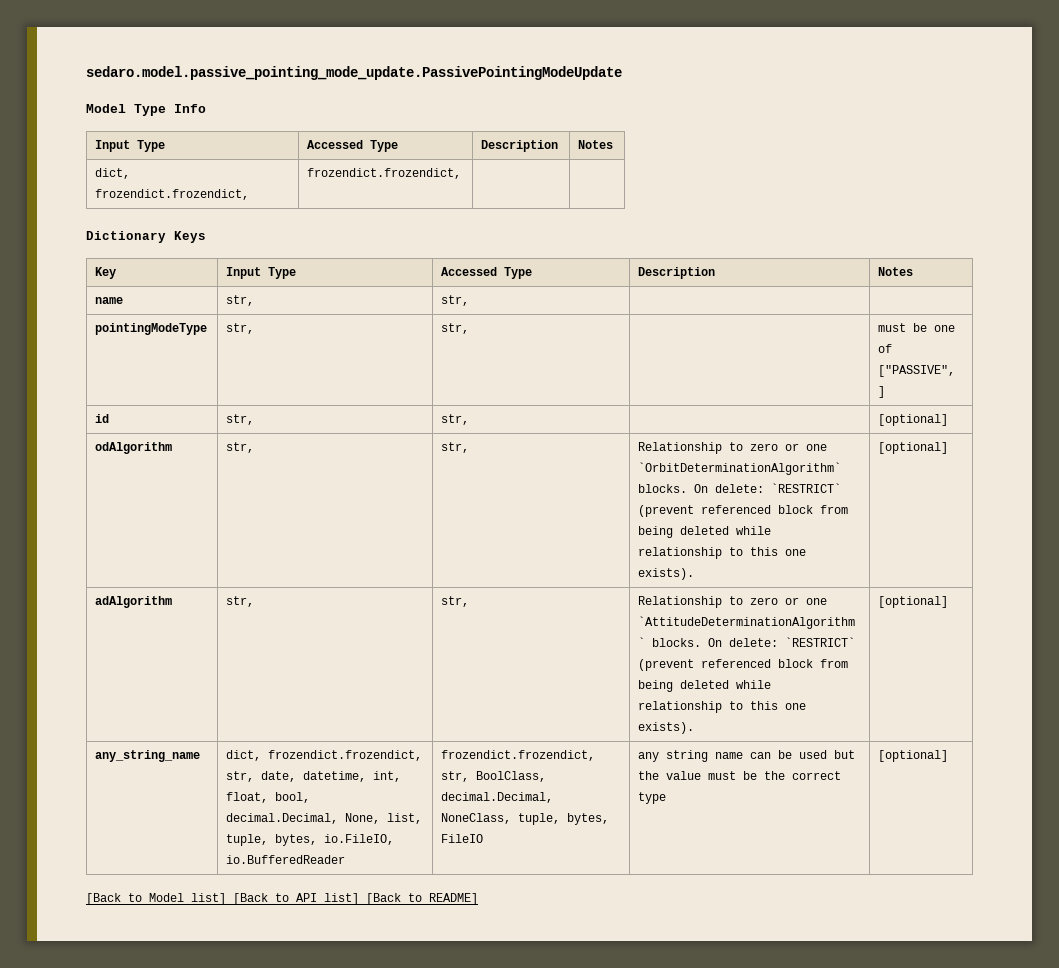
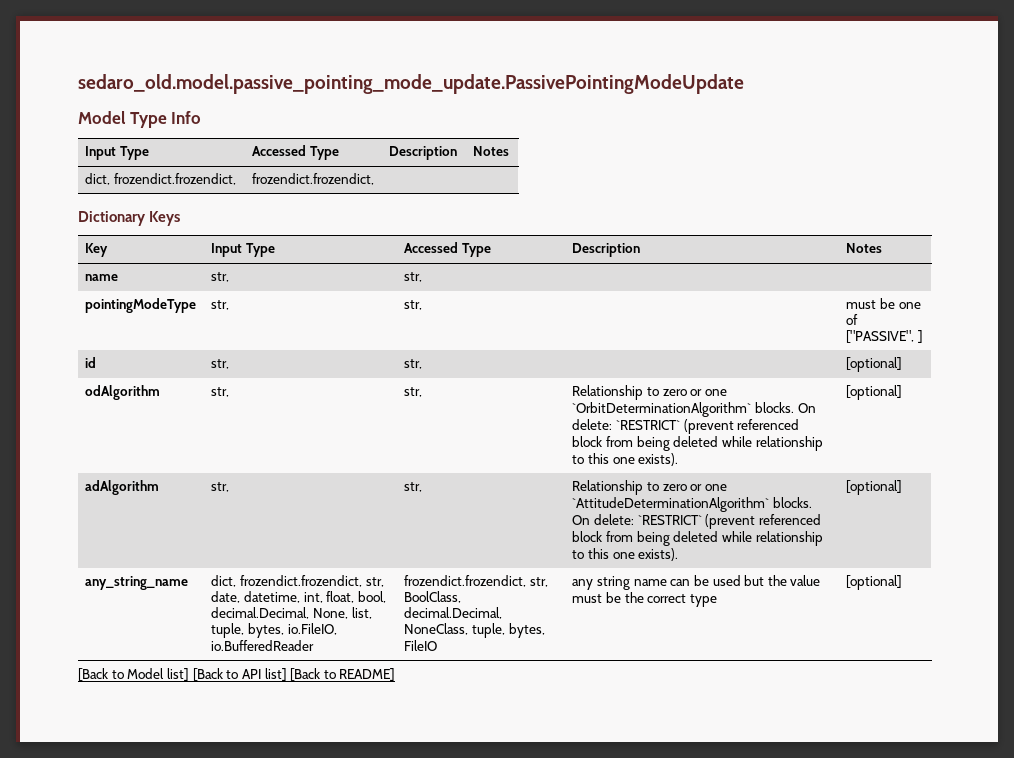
- sedaro.model.passive_pointing_mode_update.PassivePointingModeUpdate
+ sedaro_old.model.passive_pointing_mode_update.PassivePointingModeUpdate

